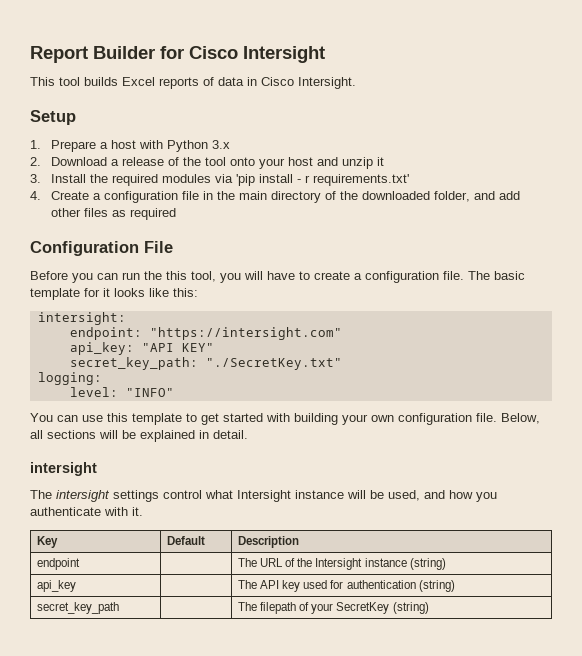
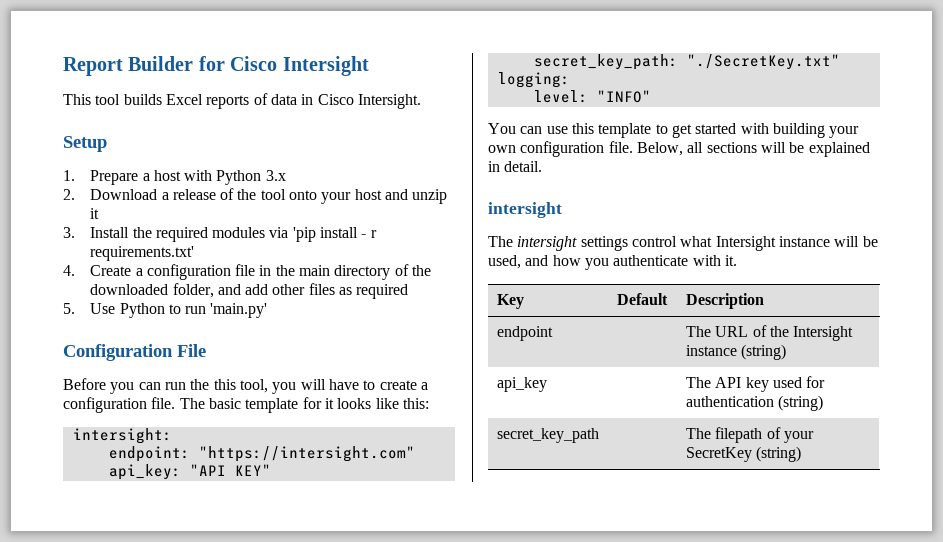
+ 5. Use Python to run 'main.py'

